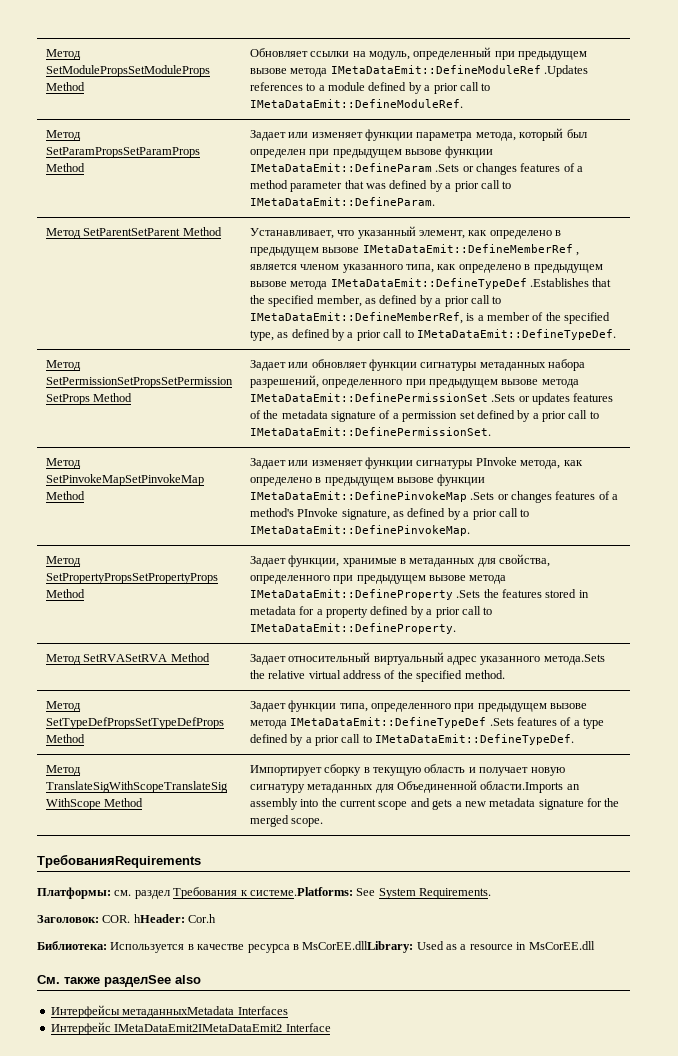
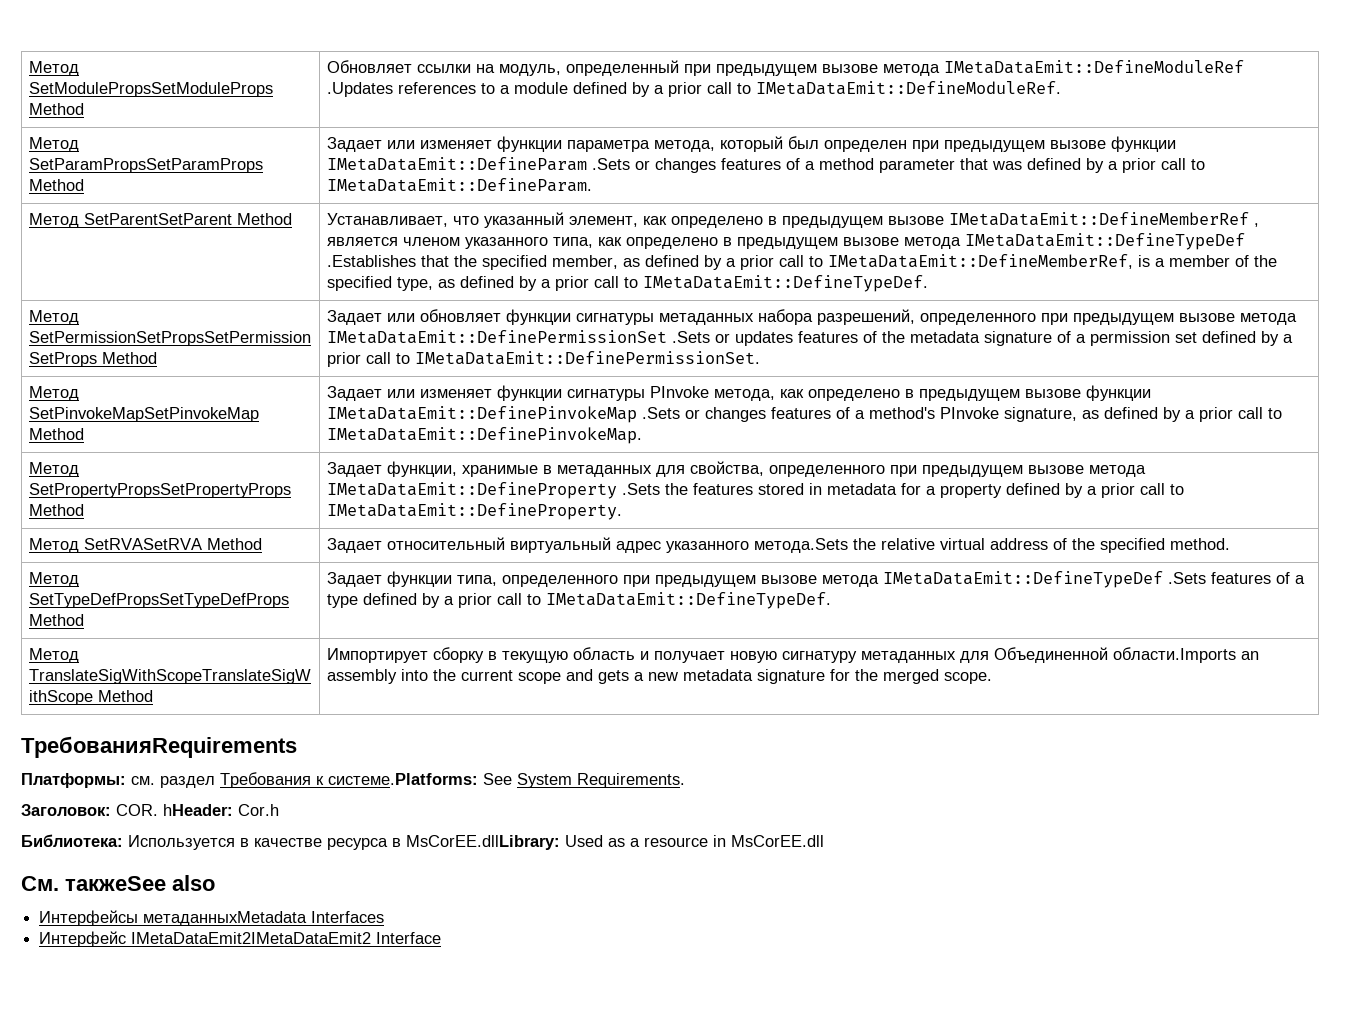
- См. также разделSee also
+ См. такжеSee also

